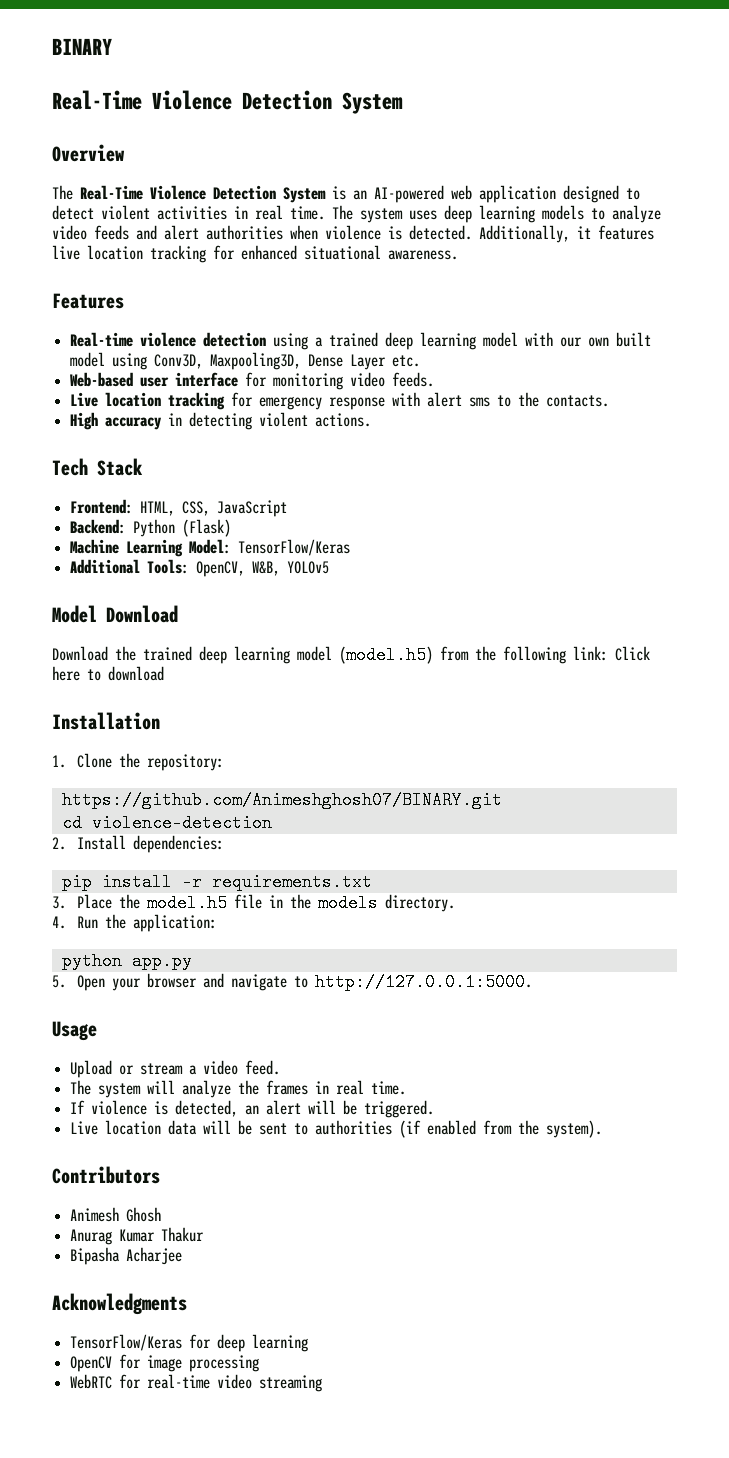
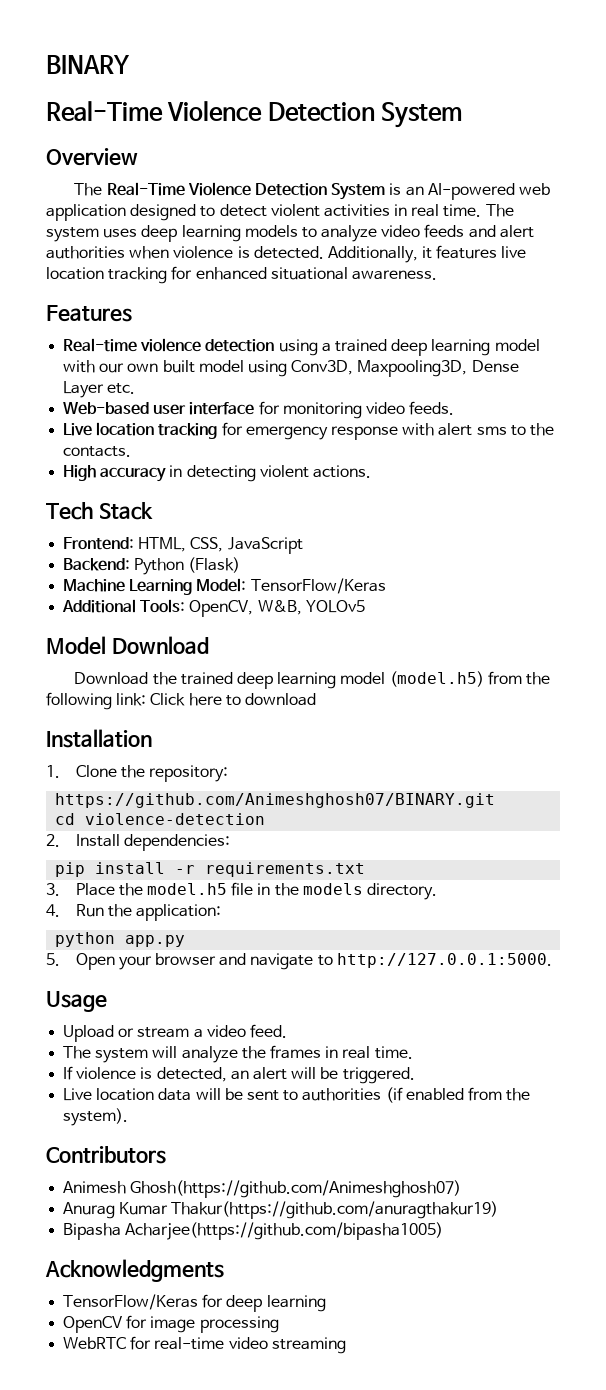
- Animesh Ghosh
+ Animesh Ghosh(https://github.com/Animeshghosh07)
- Anurag Kumar Thakur
+ Anurag Kumar Thakur(https://github.com/anuragthakur19)
- Bipasha Acharjee
+ Bipasha Acharjee(https://github.com/bipasha1005)

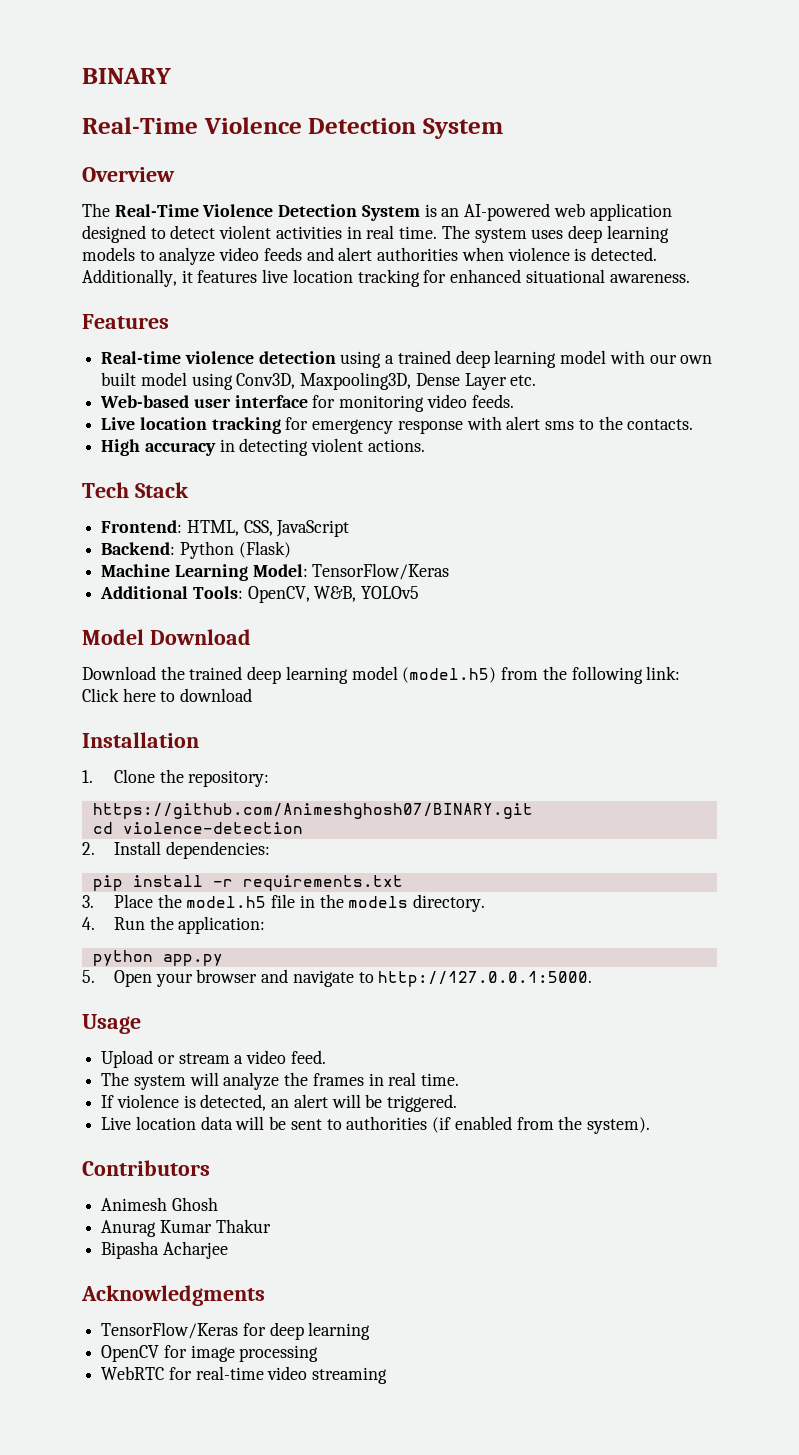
- Animesh Ghosh(https://github.com/Animeshghosh07)
+ Animesh Ghosh
- Anurag Kumar Thakur(https://github.com/anuragthakur19)
+ Anurag Kumar Thakur
- Bipasha Acharjee(https://github.com/bipasha1005)
+ Bipasha Acharjee

